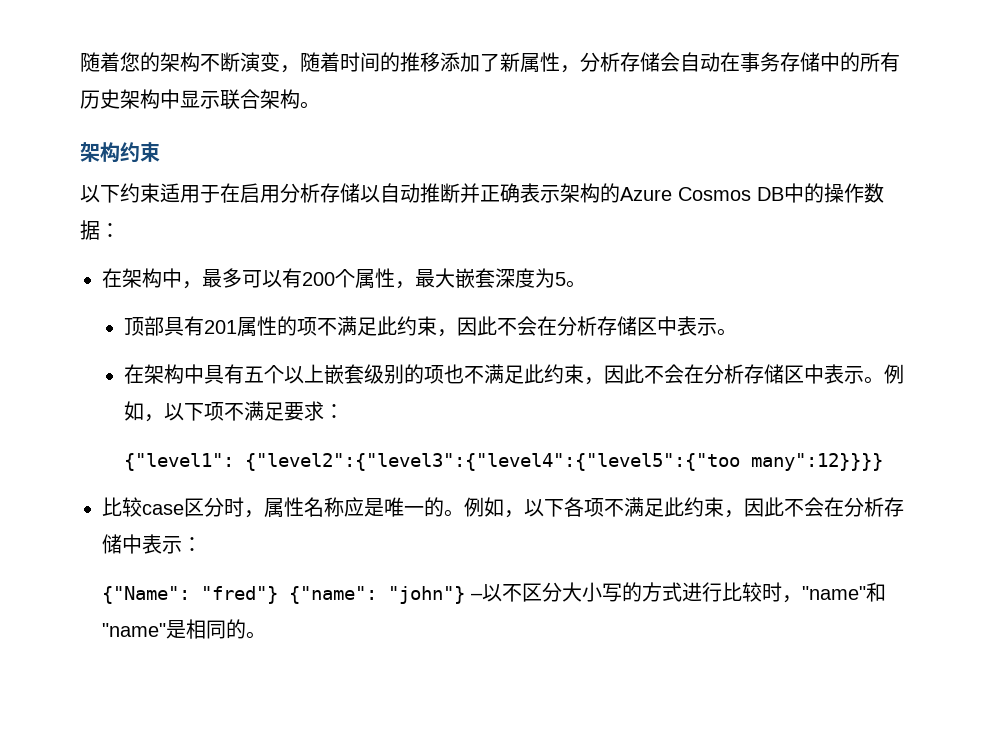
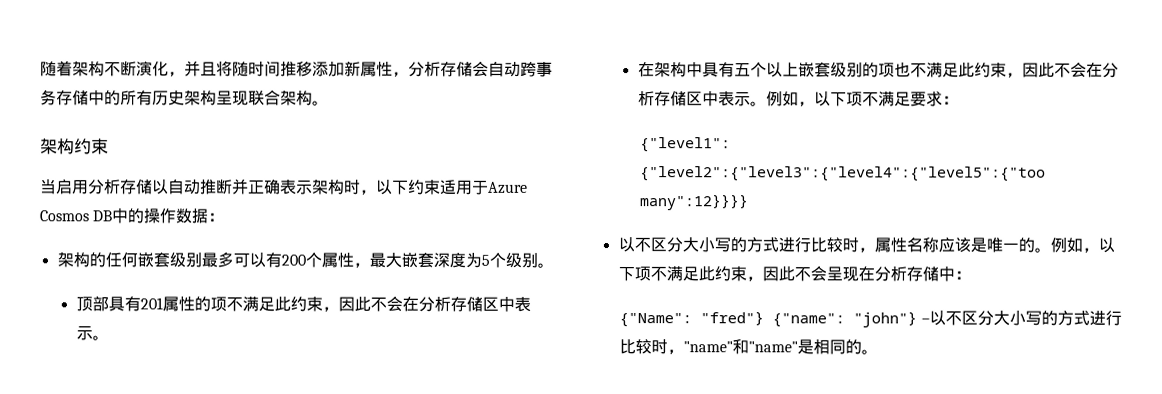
- 随着您的架构不断演变，随着时间的推移添加了新属性，分析存储会自动在事务存储中的所有历史架构中显示联合架构。
+ 随着架构不断演化，并且将随时间推移添加新属性，分析存储会自动跨事务存储中的所有历史架构呈现联合架构。
- 以下约束适用于在启用分析存储以自动推断并正确表示架构的Azure Cosmos DB中的操作数据：
+ 当启用分析存储以自动推断并正确表示架构时，以下约束适用于Azure Cosmos DB中的操作数据：
- 在架构中，最多可以有200个属性，最大嵌套深度为5。
+ 架构的任何嵌套级别最多可以有200个属性，最大嵌套深度为5个级别。
- 比较case区分时，属性名称应是唯一的。
+ 以不区分大小写的方式进行比较时，属性名称应该是唯一的。
- 例如，以下各项不满足此约束，因此不会在分析存储中表示：
+ 例如，以下项不满足此约束，因此不会呈现在分析存储中：

